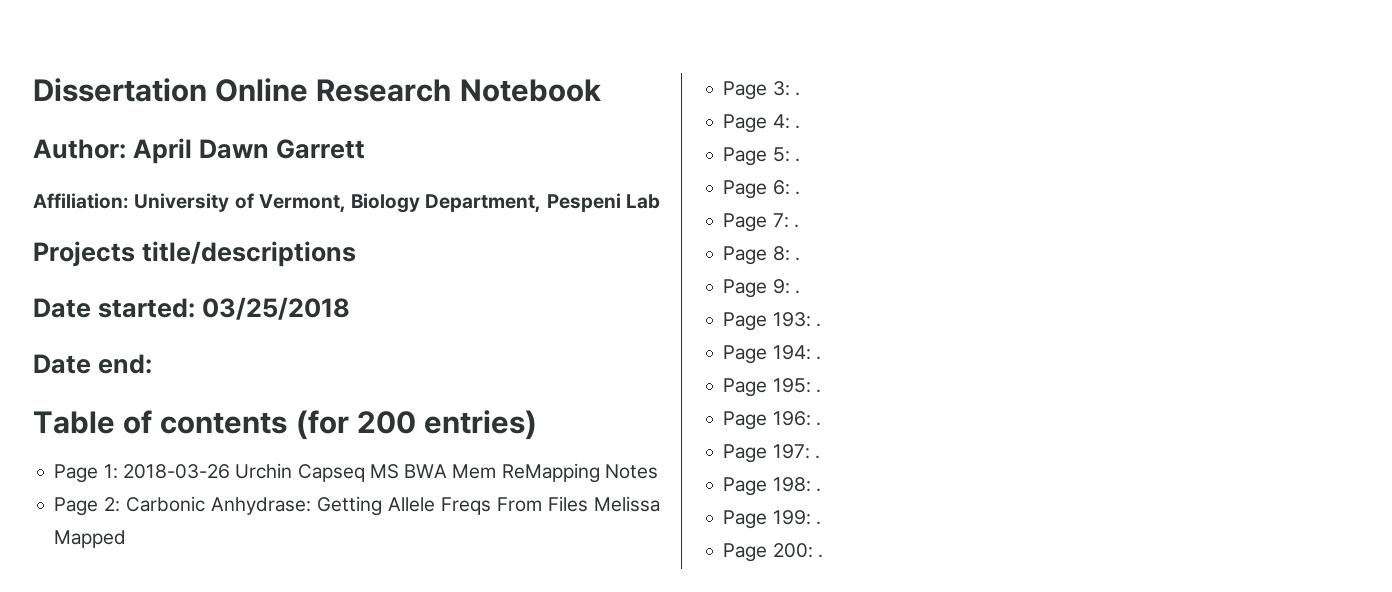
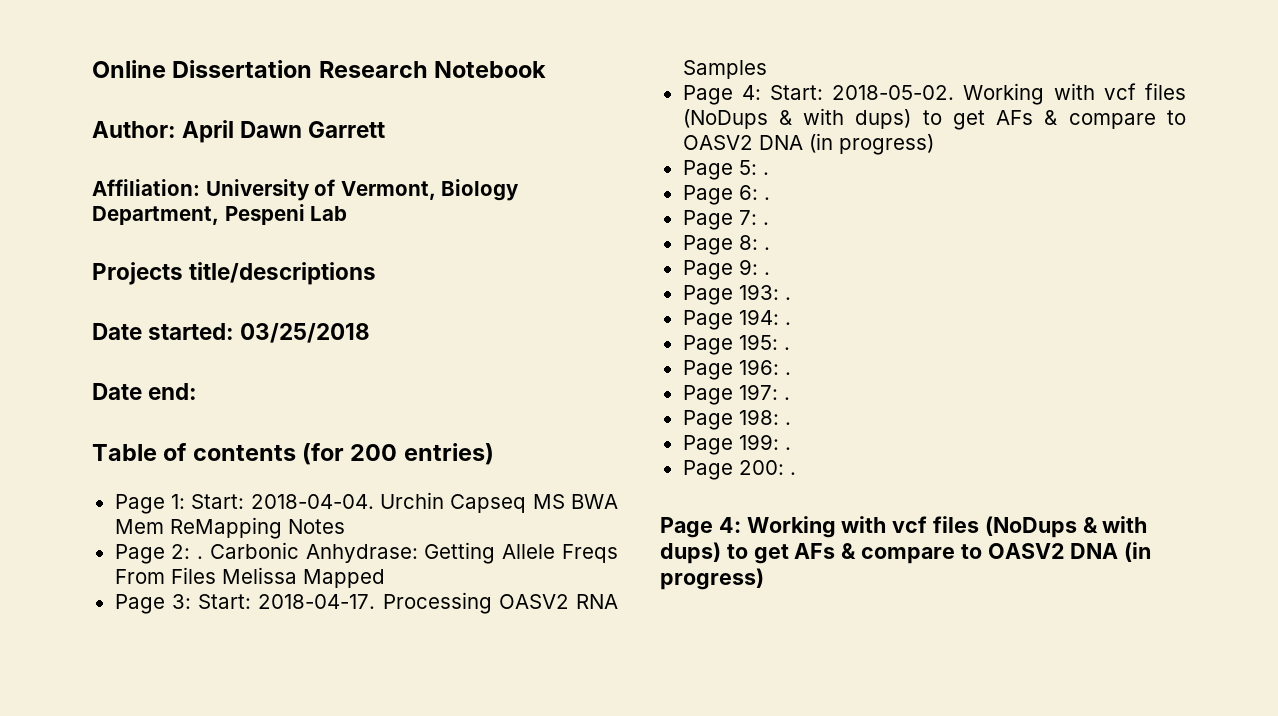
- Dissertation Online Research Notebook
+ Online Dissertation Research Notebook
- Page 1: 2018-03-26 Urchin Capseq MS BWA Mem ReMapping Notes
+ Page 1: Start: 2018-04-04. Urchin Capseq MS BWA Mem ReMapping Notes
- Page 2: Carbonic Anhydrase: Getting Allele Freqs From Files Melissa Mapped
+ Page 2: . Carbonic Anhydrase: Getting Allele Freqs From Files Melissa Mapped
- Page 3: .
- Page 4: .
+ Page 3: Start: 2018-04-17. Processing OASV2 RNA Samples
+ Page 4: Start: 2018-05-02. Working with vcf files (NoDups & with dups) to get AFs & compare to OASV2 DNA (in progress)
+ Page 4: Working with vcf files (NoDups & with dups) to get AFs & compare to OASV2 DNA (in progress)

